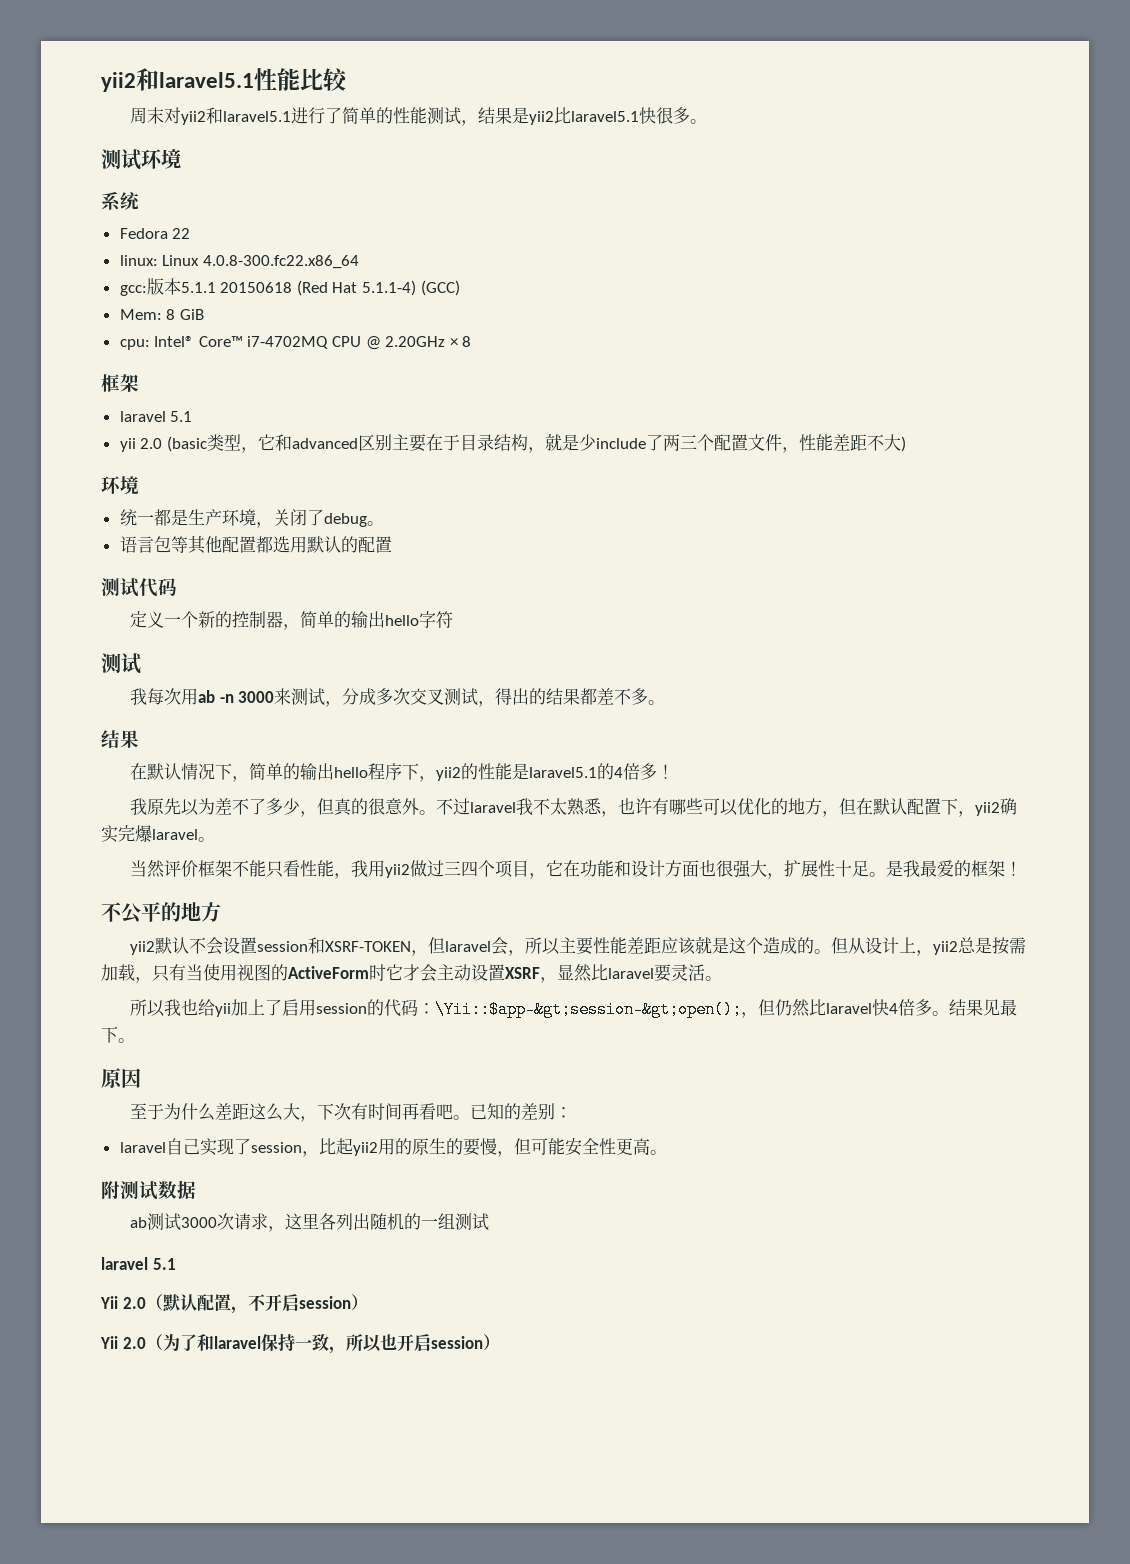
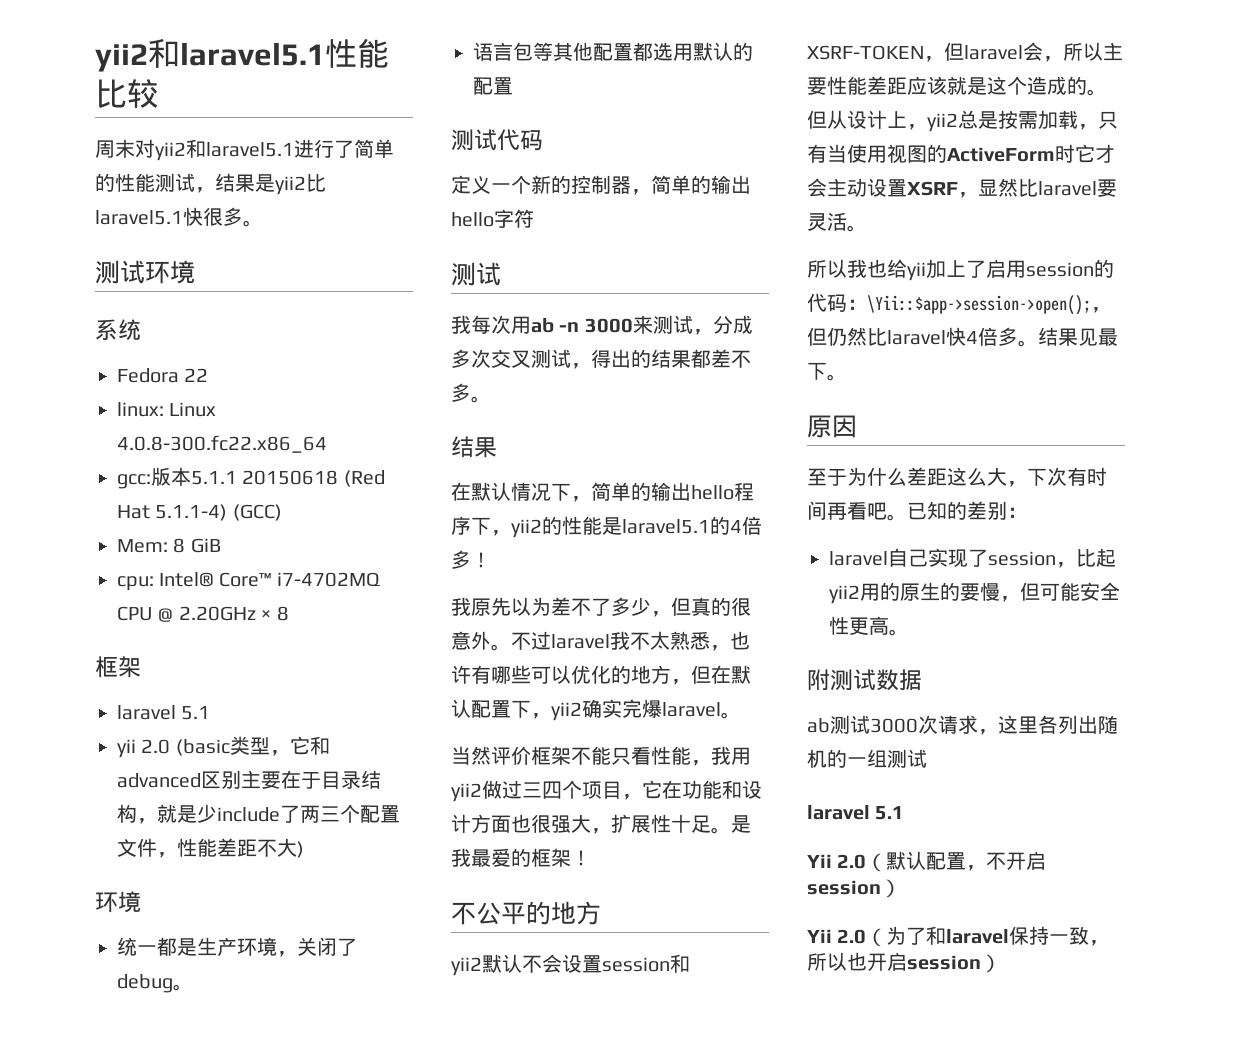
- 所以我也给yii加上了启用session的代码：\Yii::$app-&gt;session-&gt;open();，但仍然比laravel快4倍多。
+ 所以我也给yii加上了启用session的代码：\Yii::$app->session->open();，但仍然比laravel快4倍多。

